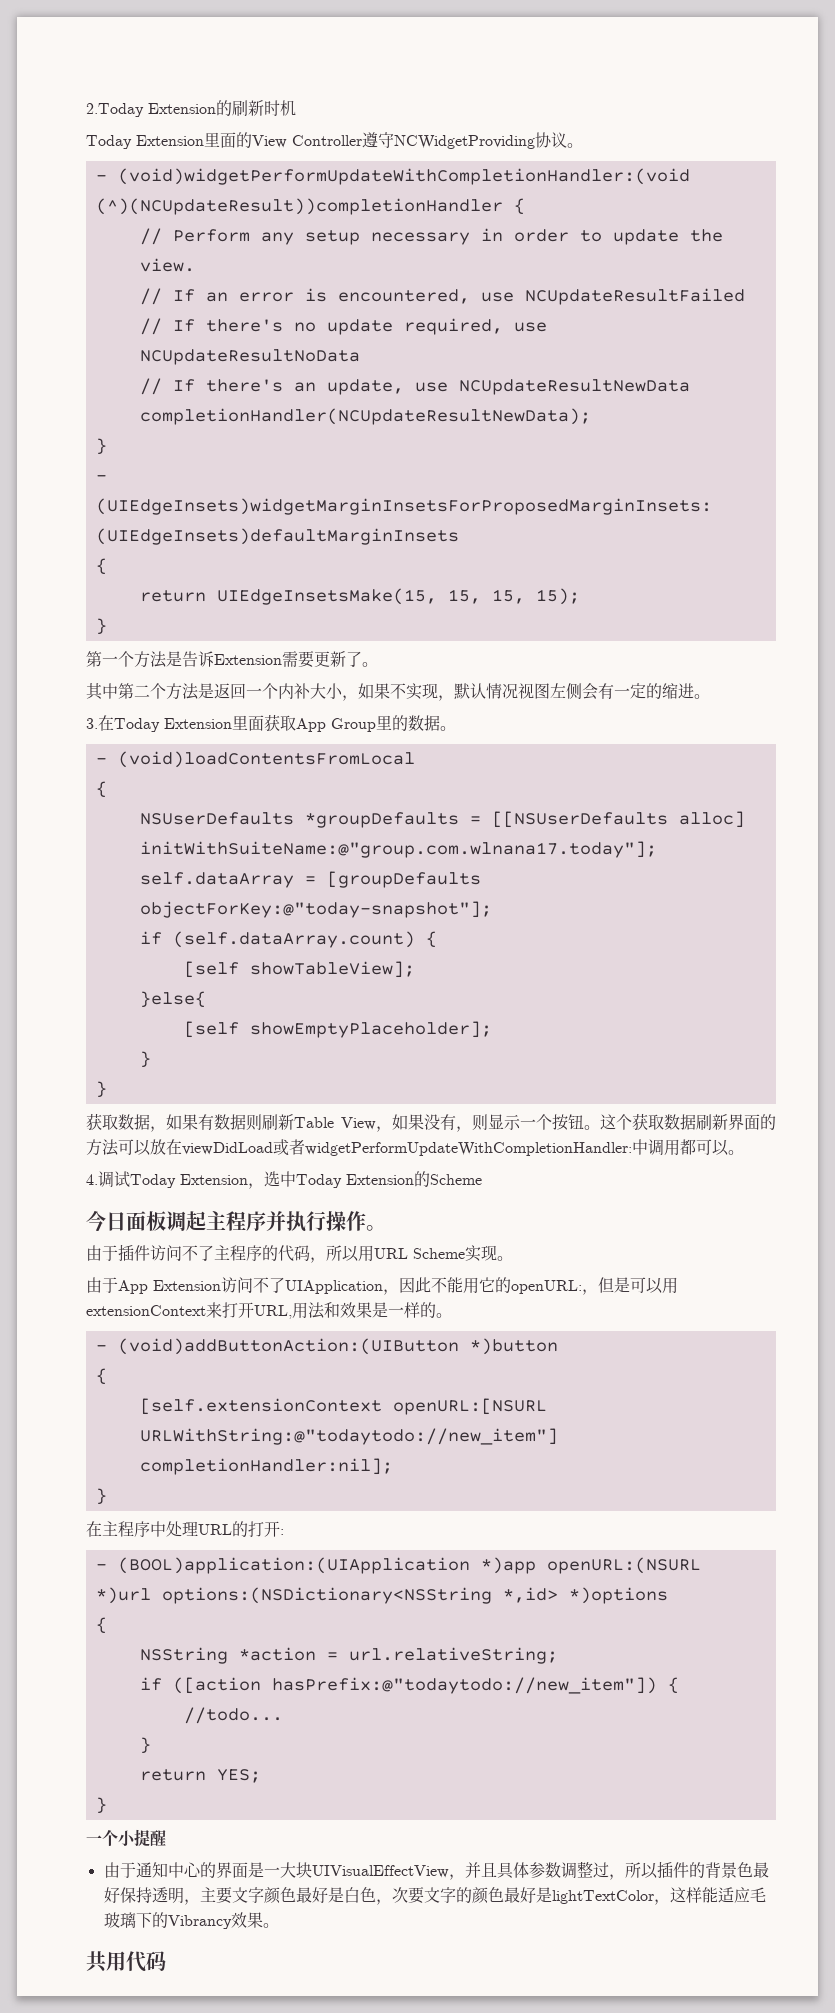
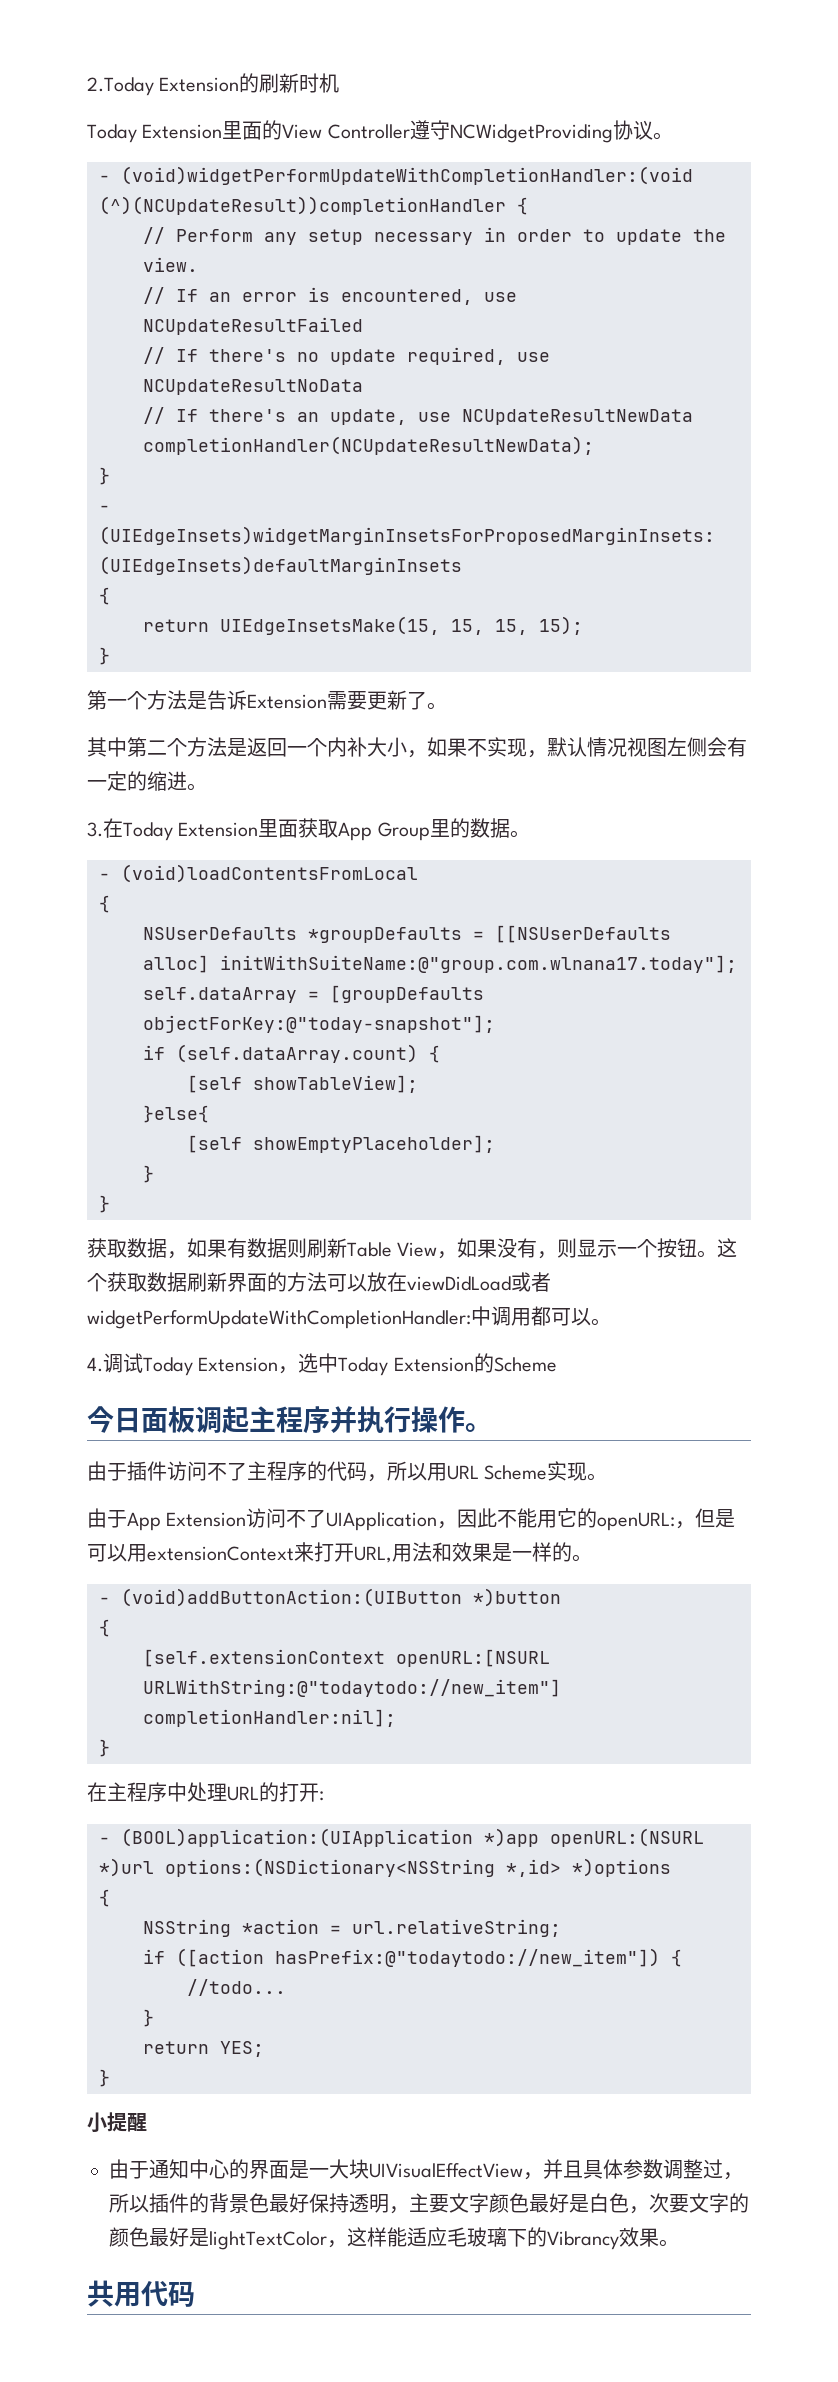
- 一个小提醒
+ 小提醒

